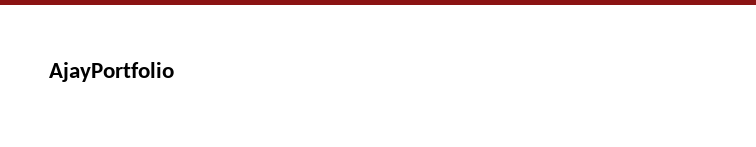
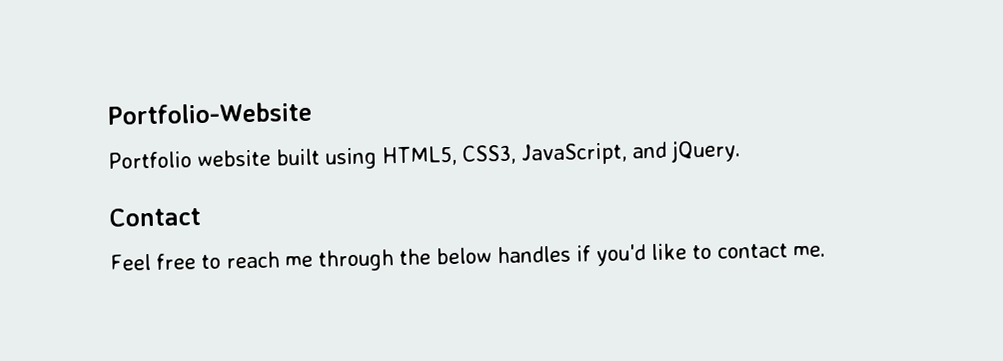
- AjayPortfolio
+ Portfolio-Website
+ Portfolio website built using HTML5, CSS3, JavaScript, and jQuery.
+ Contact
+ Feel free to reach me through the below handles if you'd like to contact me.

